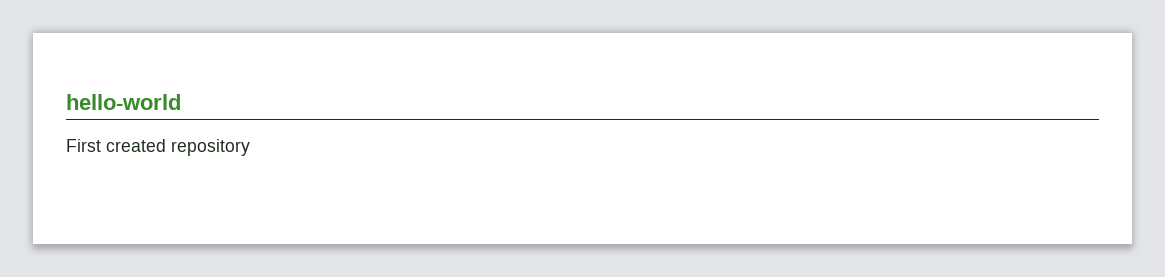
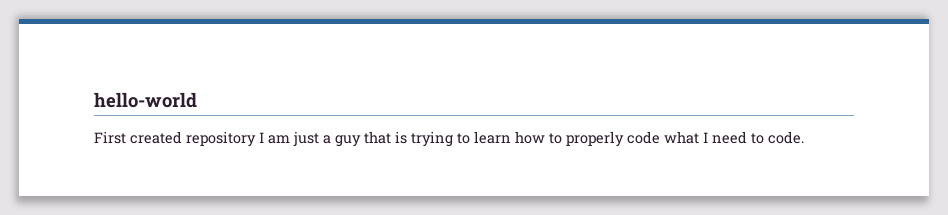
- First created repository
+ First created repository I am just a guy that is trying to learn how to properly code what I need to code.

